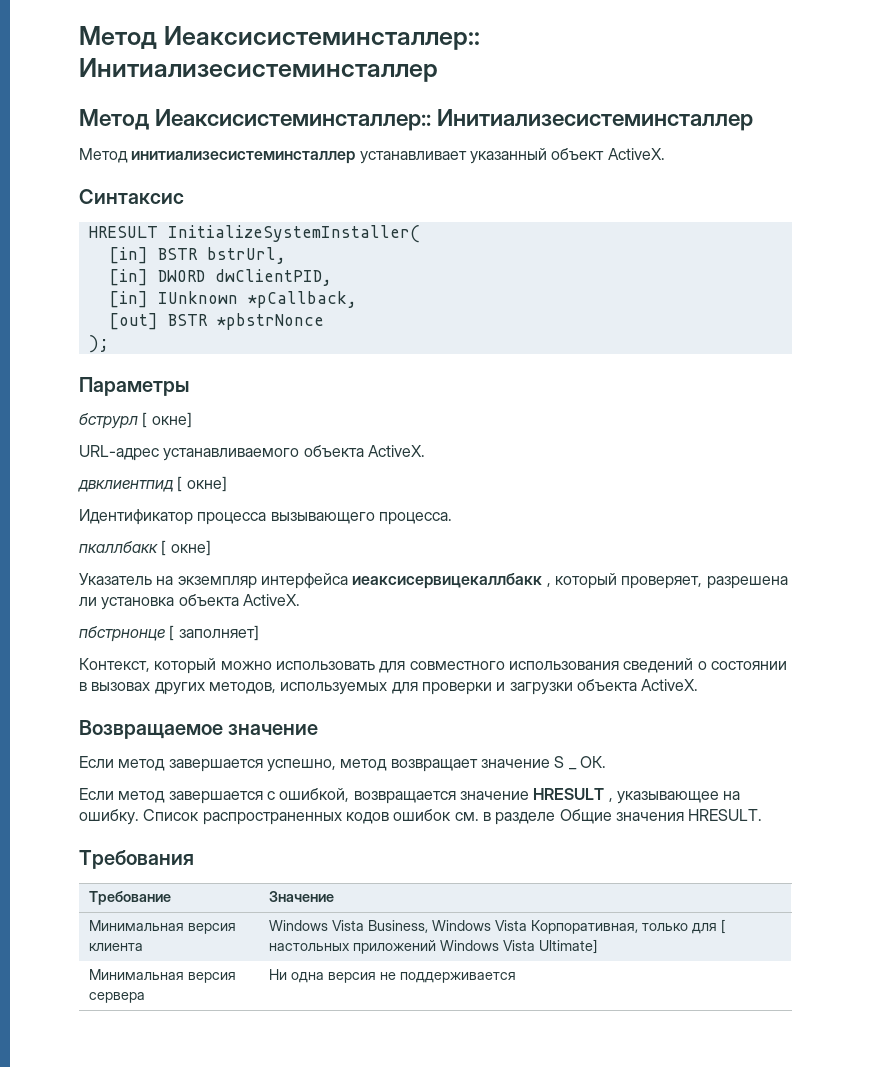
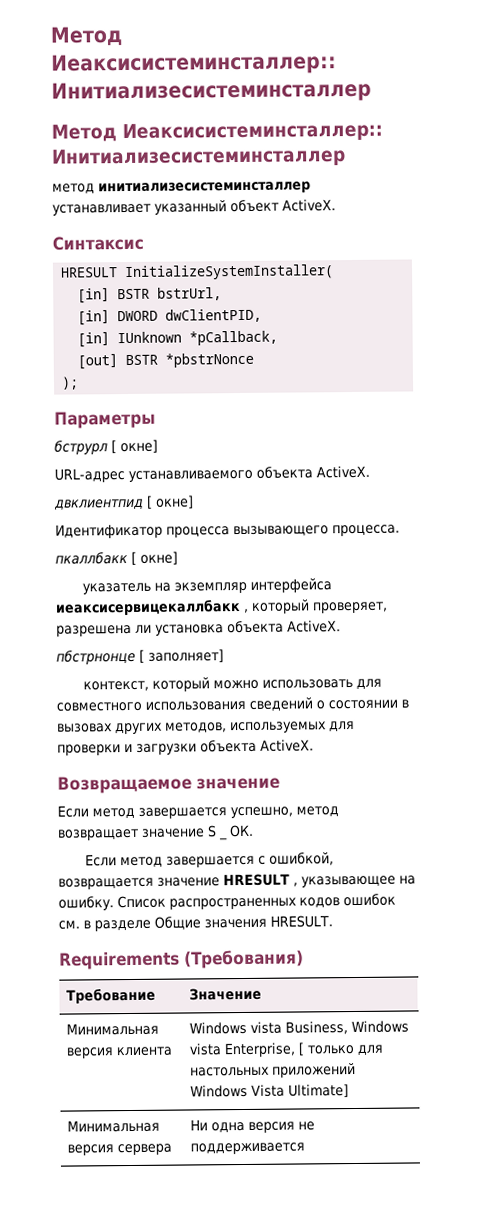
- Метод инитиализесистеминсталлер устанавливает указанный объект ActiveX.
+ метод инитиализесистеминсталлер устанавливает указанный объект ActiveX.
- Указатель на экземпляр интерфейса иеаксисервицекаллбакк , который проверяет, разрешена ли установка объекта ActiveX.
+ указатель на экземпляр интерфейса иеаксисервицекаллбакк , который проверяет, разрешена ли установка объекта ActiveX.
- Контекст, который можно использовать для совместного использования сведений о состоянии в вызовах других методов, используемых для проверки и загрузки объекта ActiveX.
+ контекст, который можно использовать для совместного использования сведений о состоянии в вызовах других методов, используемых для проверки и загрузки объекта ActiveX.
- Требования
+ Requirements (Требования)
- Минимальная версия клиента | Windows Vista Business, Windows Vista Корпоративная, только для [ настольных приложений Windows Vista Ultimate]
+ Минимальная версия клиента | Windows vista Business, Windows vista Enterprise, [ только для настольных приложений Windows Vista Ultimate]

